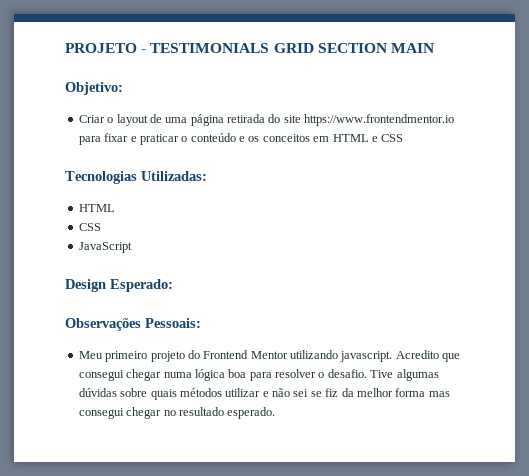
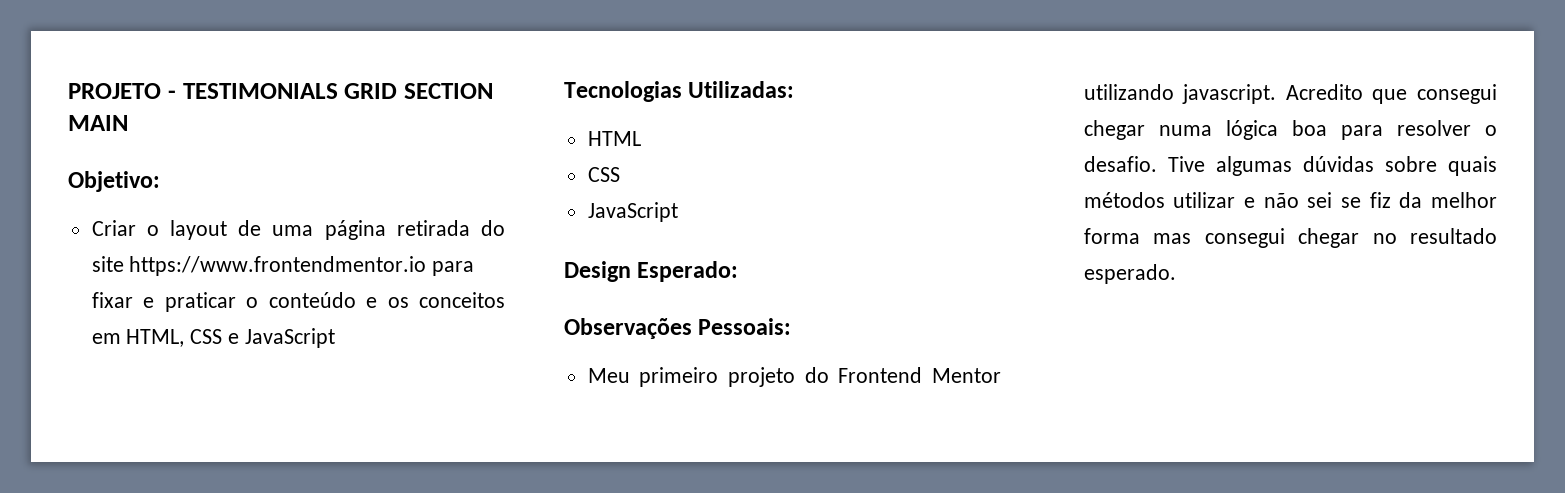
- Criar o layout de uma página retirada do site https://www.frontendmentor.io para fixar e praticar o conteúdo e os conceitos em HTML e CSS
+ Criar o layout de uma página retirada do site https://www.frontendmentor.io para fixar e praticar o conteúdo e os conceitos em HTML, CSS e JavaScript

